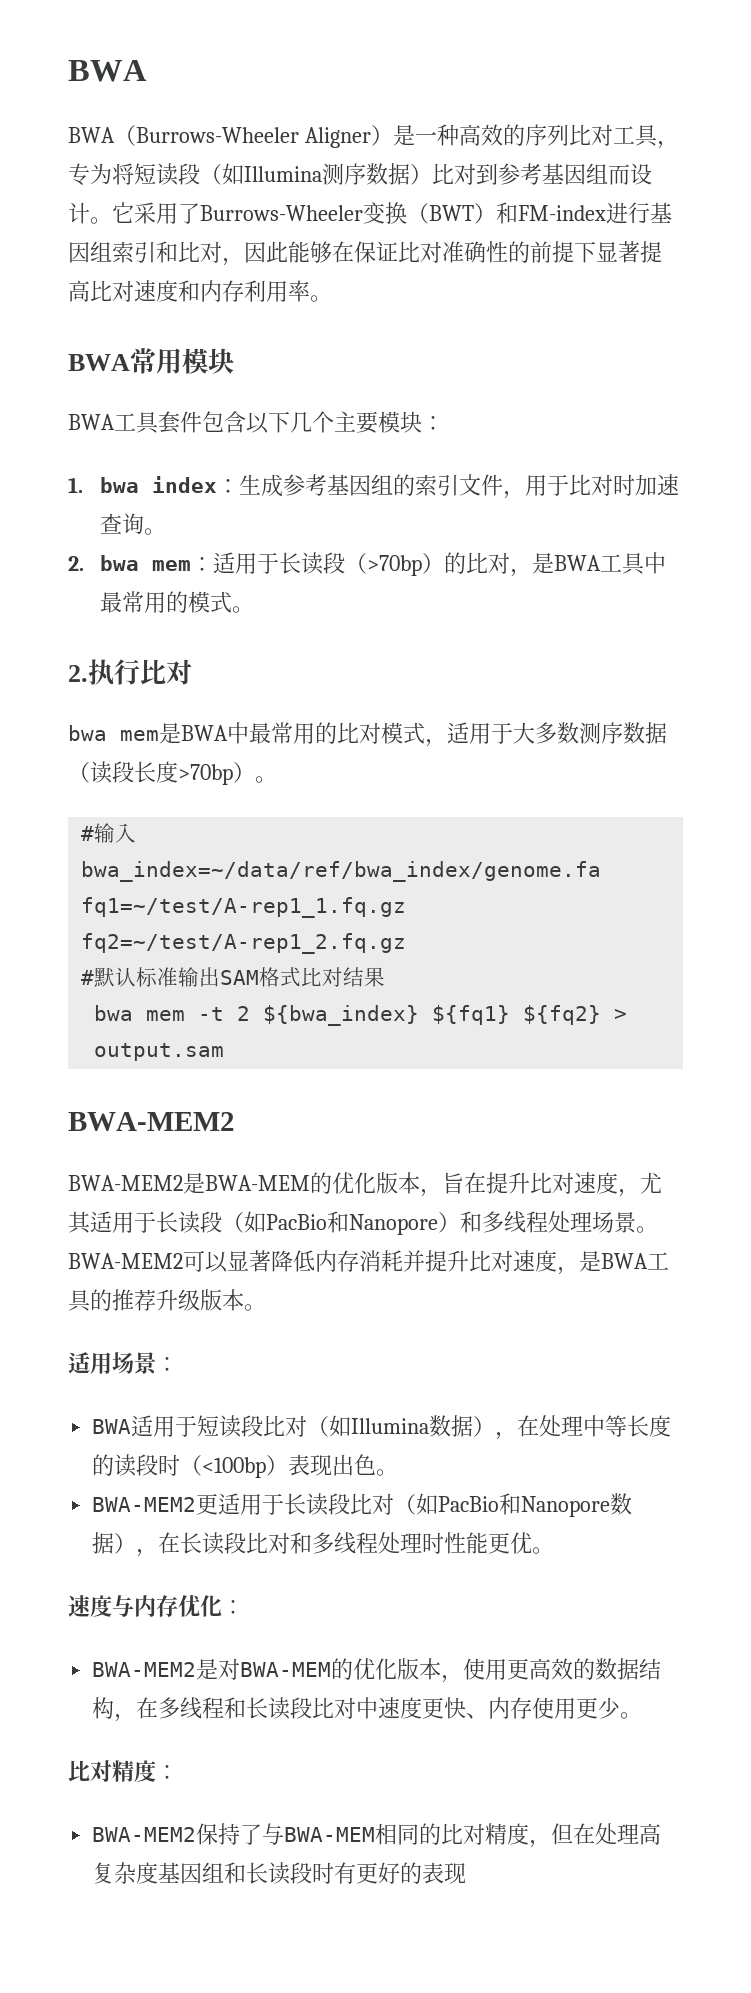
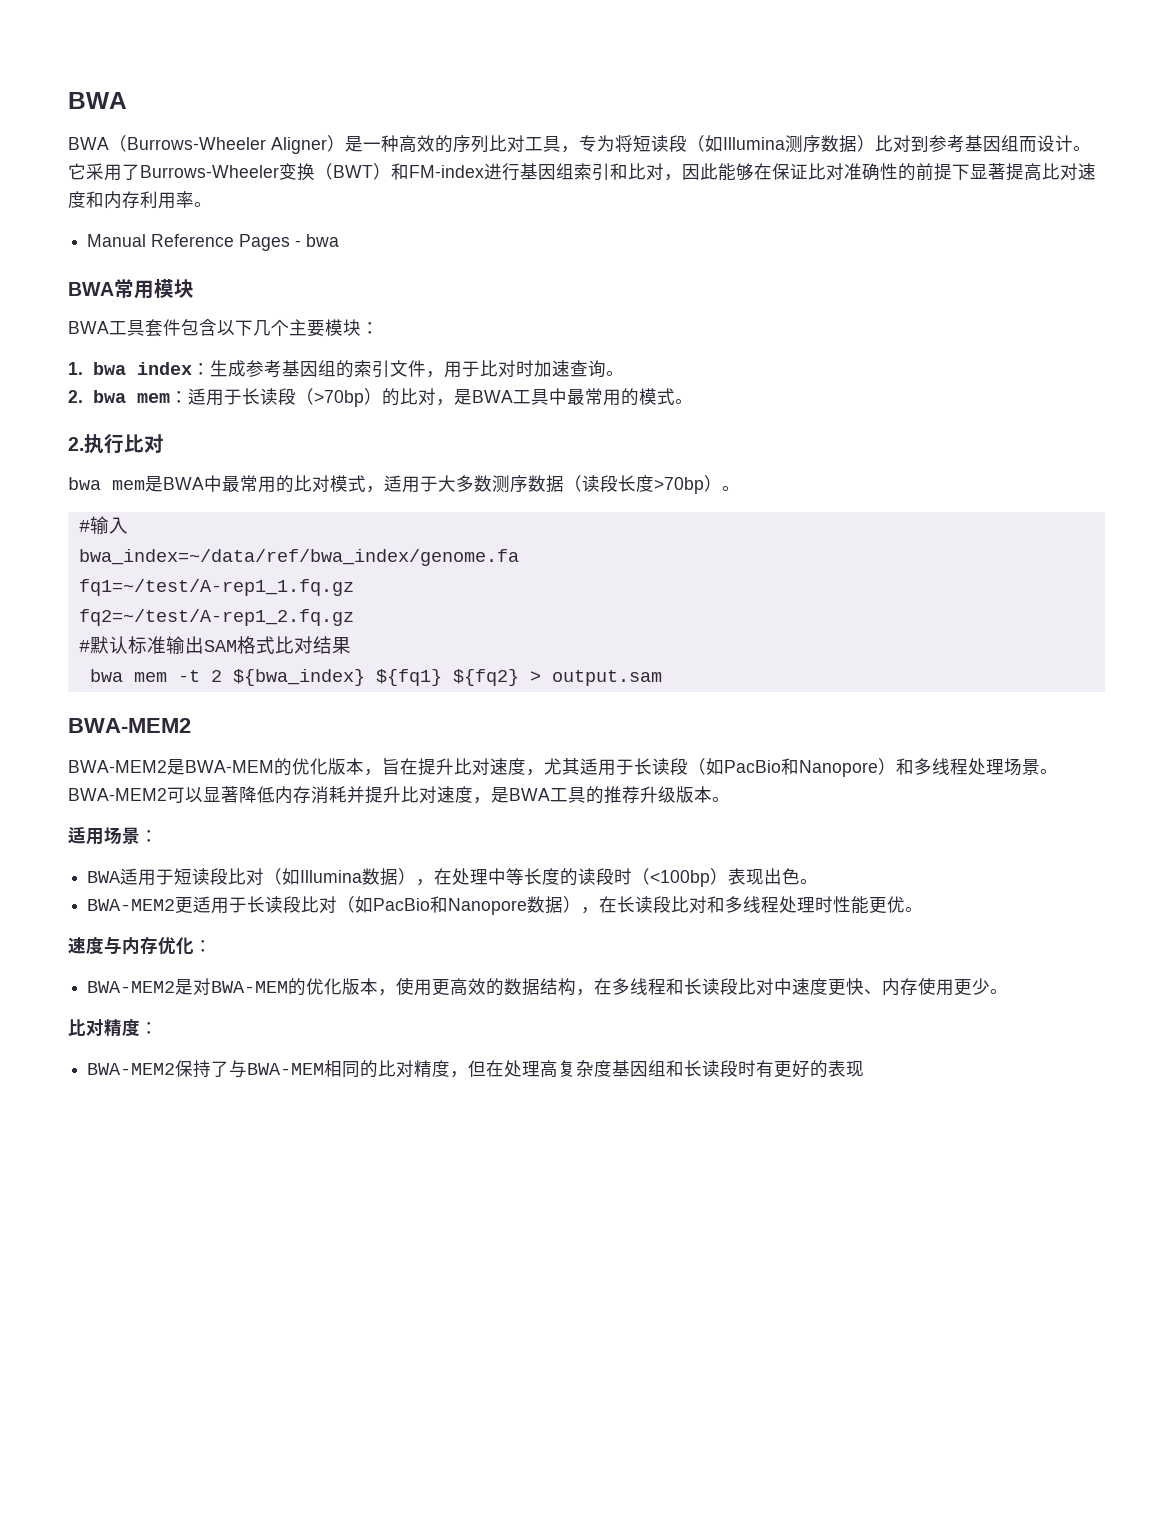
+ Manual Reference Pages - bwa

